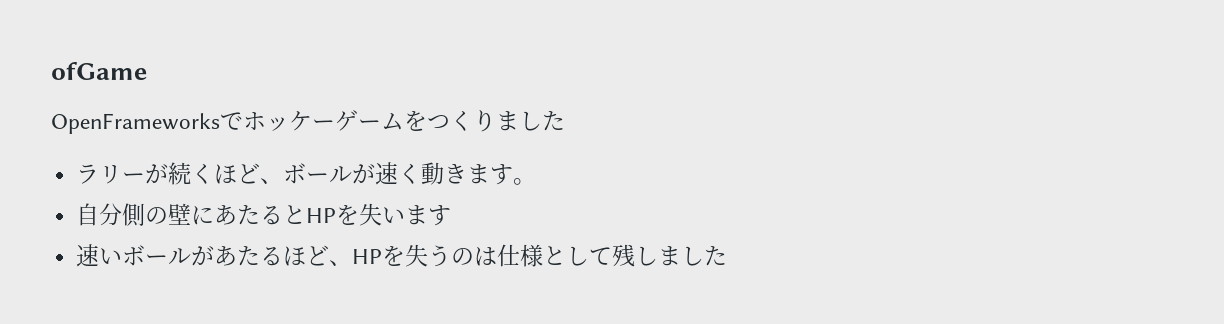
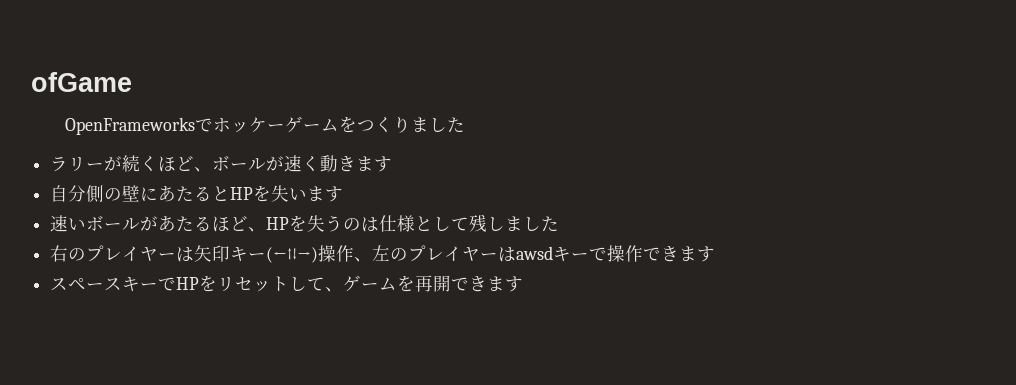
- ラリーが続くほど、ボールが速く動きます。
+ ラリーが続くほど、ボールが速く動きます
+ 右のプレイヤーは矢印キー(←↑↓→)操作、左のプレイヤーはawsdキーで操作できます
+ スペースキーでHPをリセットして、ゲームを再開できます

